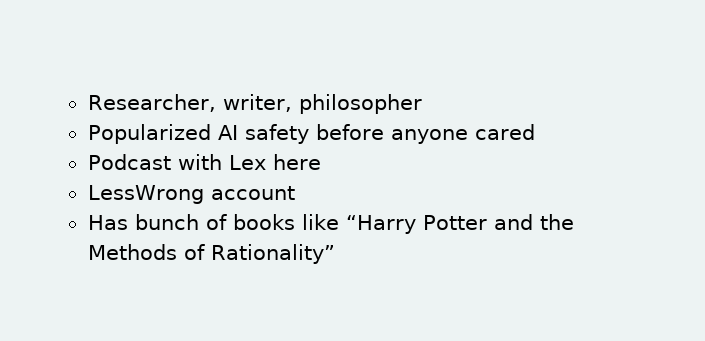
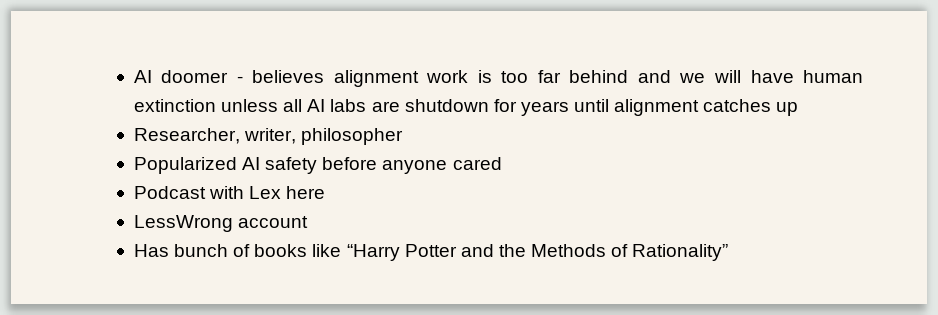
+ AI doomer - believes alignment work is too far behind and we will have human extinction unless all AI labs are shutdown for years until alignment catches up

